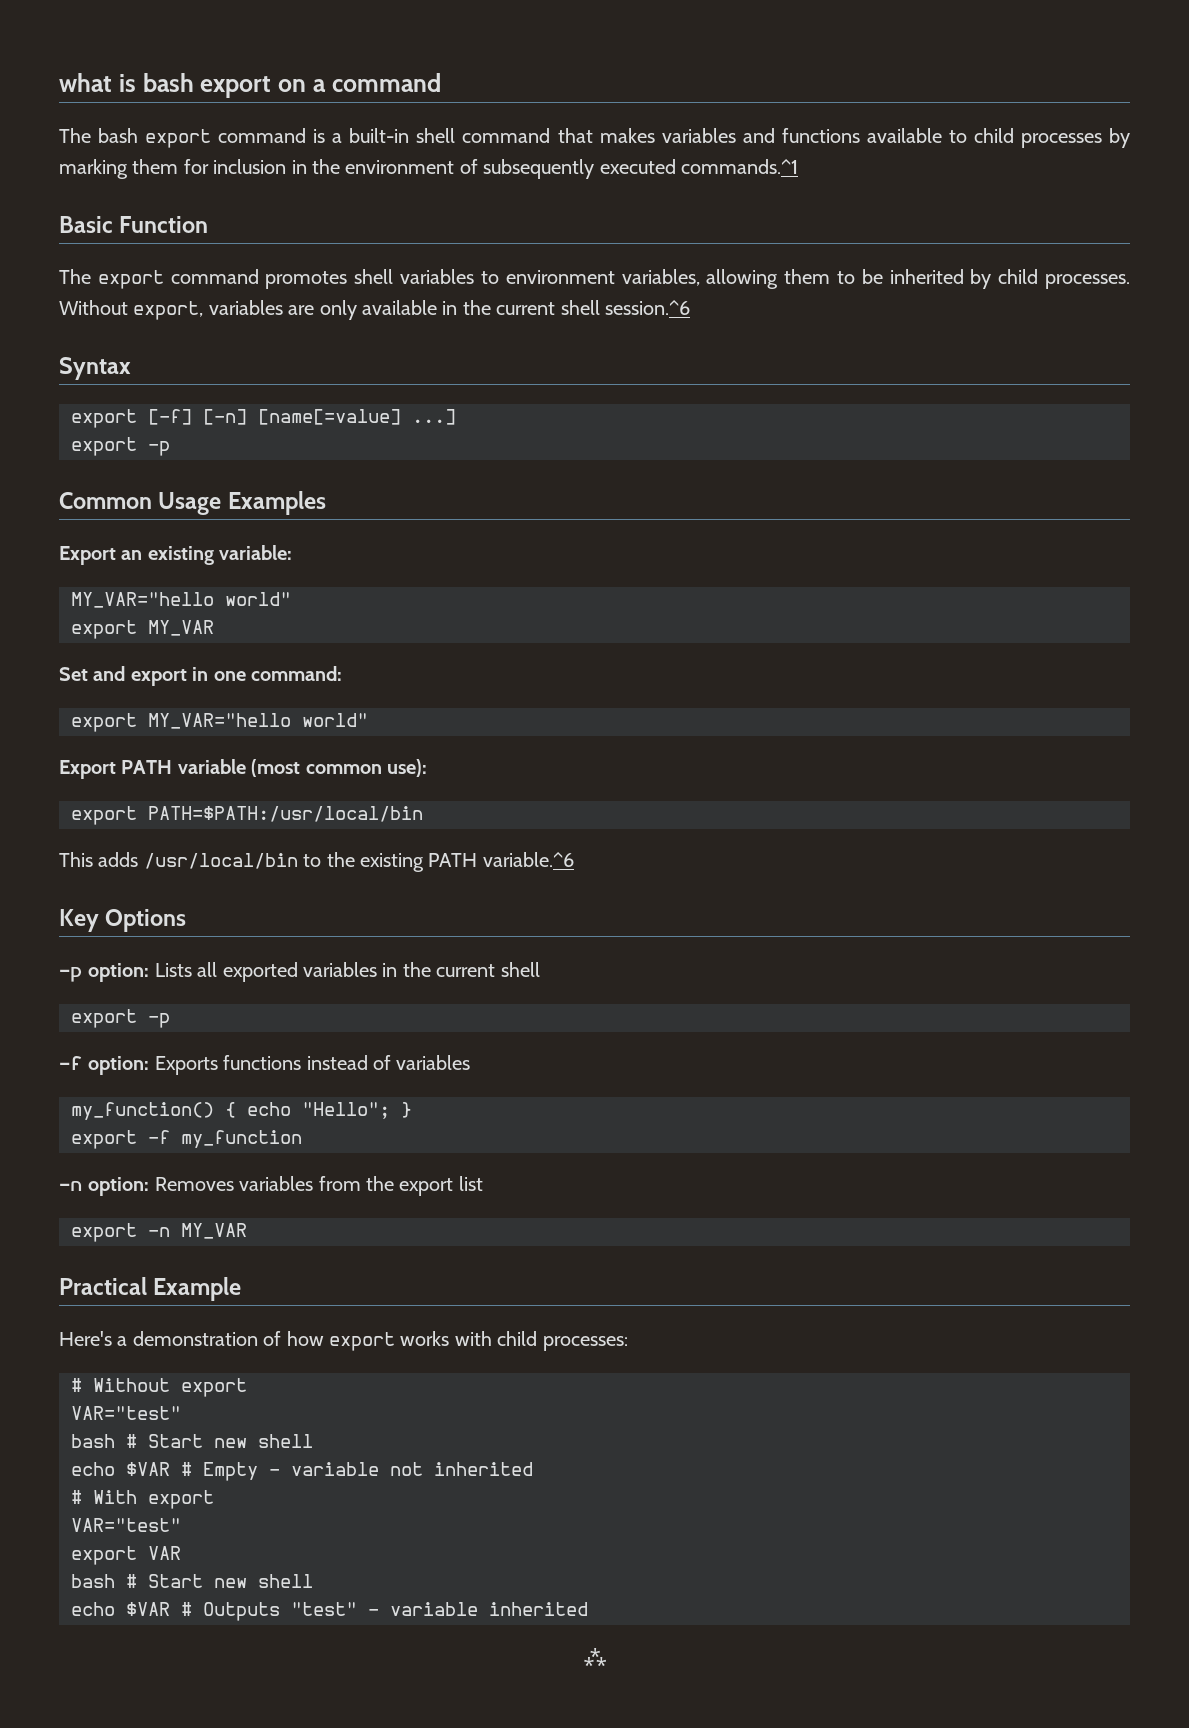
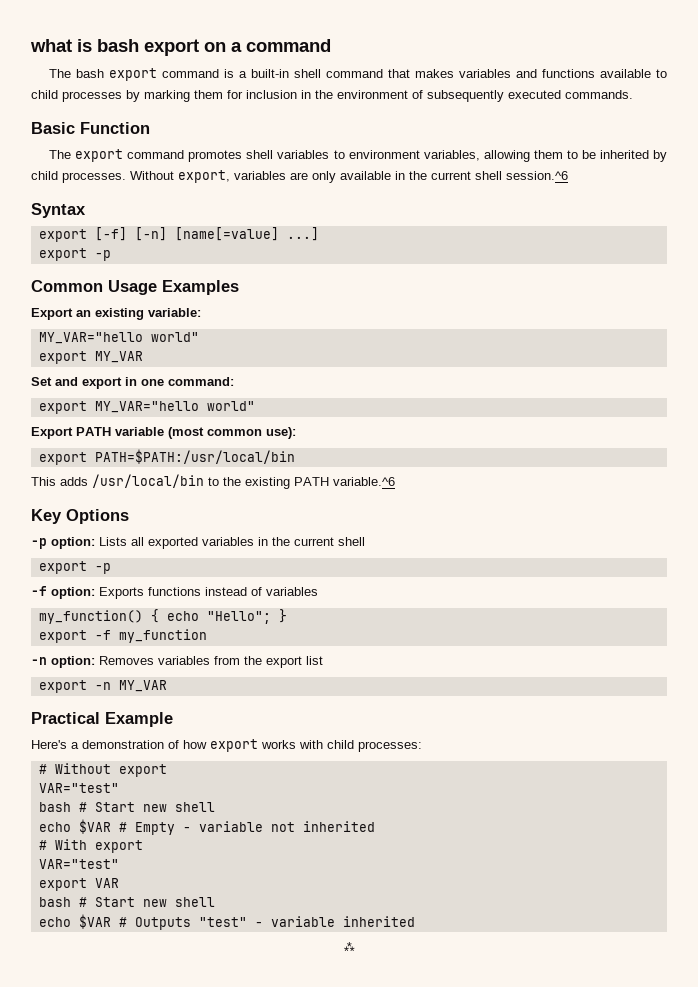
- The bash export command is a built-in shell command that makes variables and functions available to child processes by marking them for inclusion in the environment of subsequently executed commands.^1
+ The bash export command is a built-in shell command that makes variables and functions available to child processes by marking them for inclusion in the environment of subsequently executed commands.

